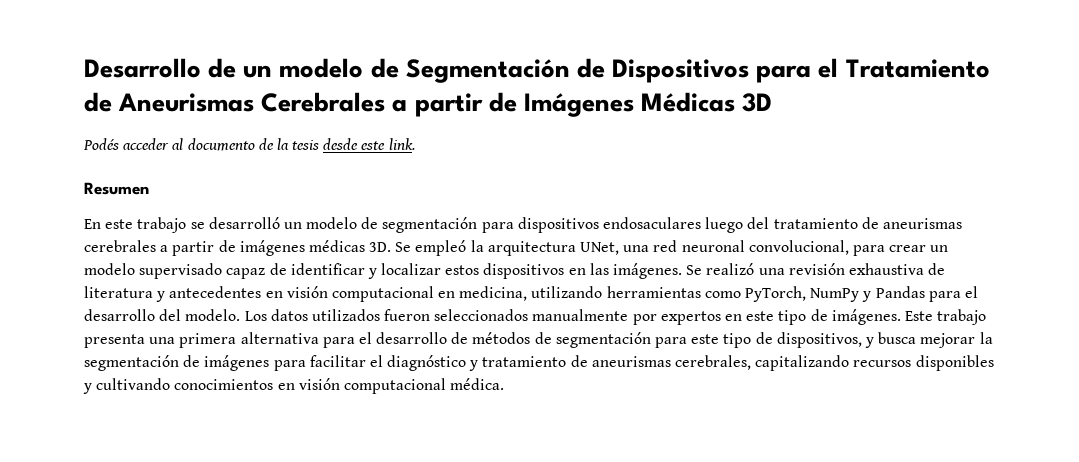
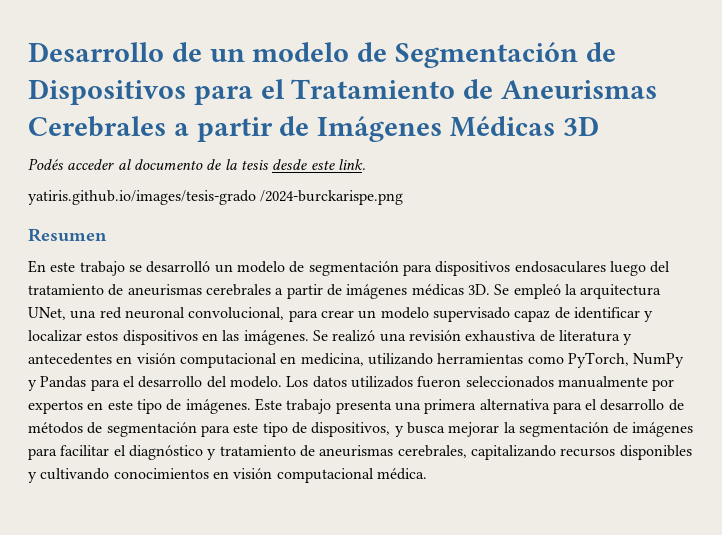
+ yatiris.github.io/images/tesis-grado /2024-burckarispe.png

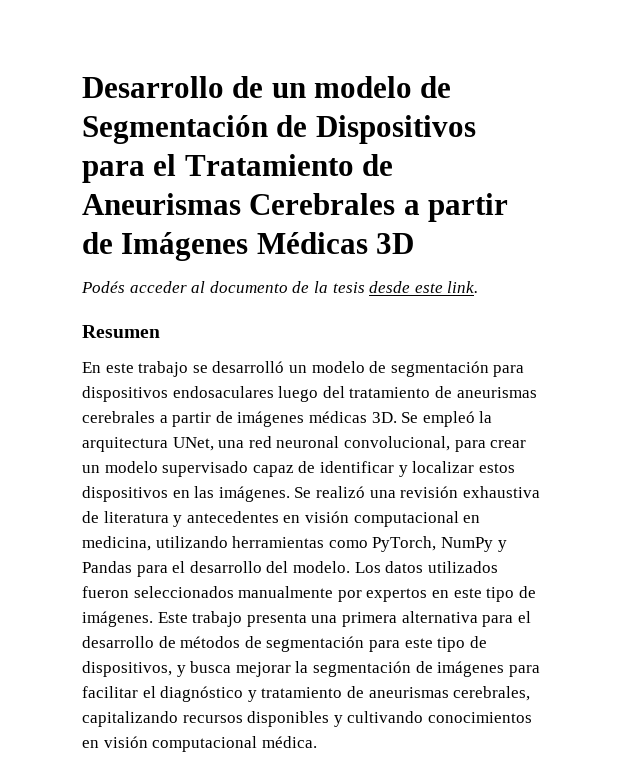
- yatiris.github.io/images/tesis-grado /2024-burckarispe.png

